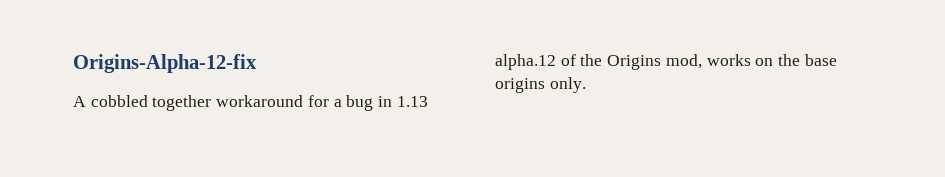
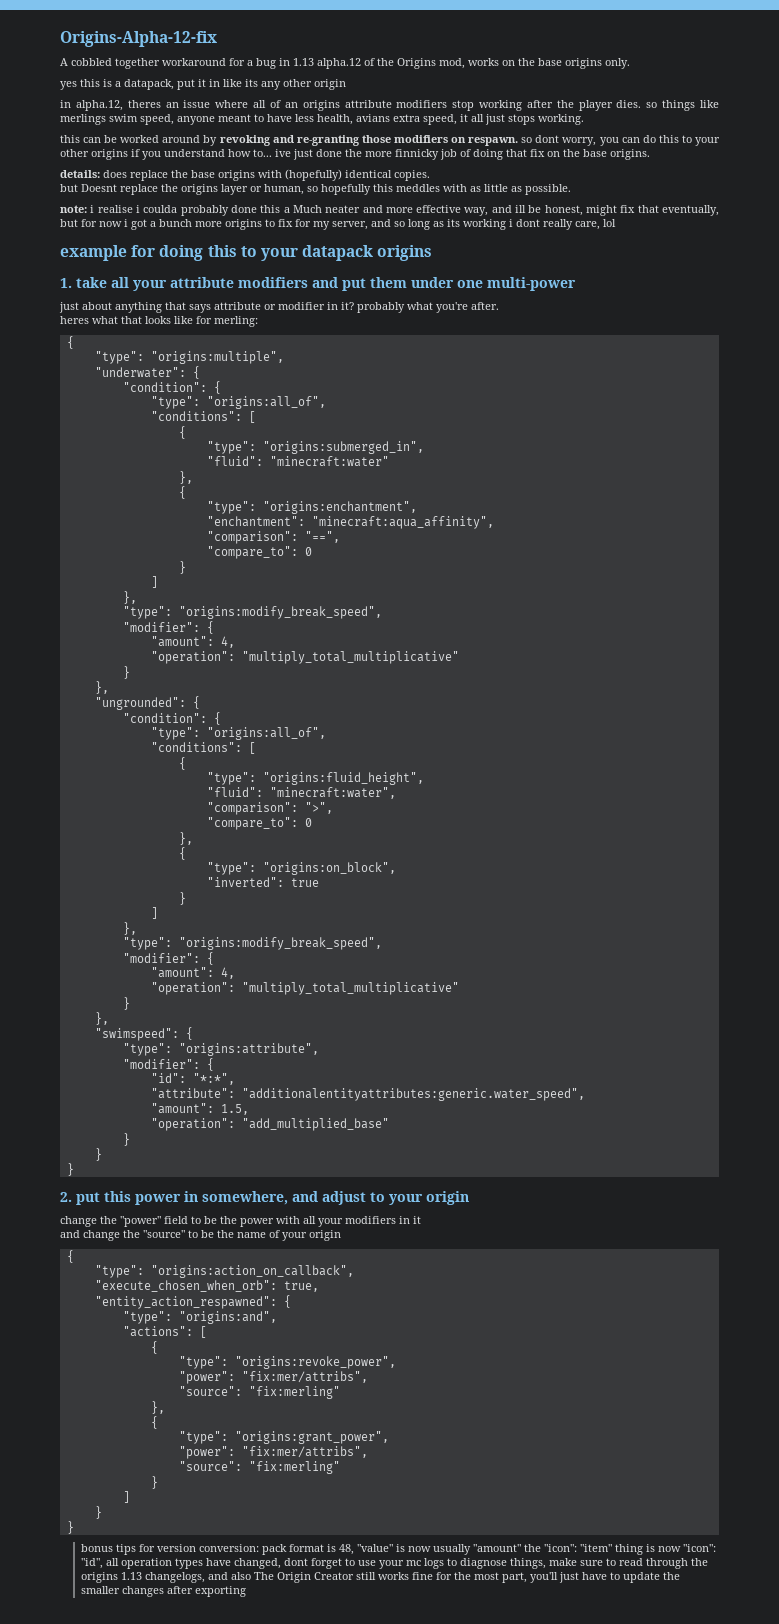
+ yes this is a datapack, put it in like its any other origin
+ in alpha.12, theres an issue where all of an origins attribute modifiers stop working after the player dies. so things like merlings swim speed, anyone meant to have less health, avians extra speed, it all just stops working.
+ this can be worked around by revoking and re-granting those modifiers on respawn. so dont worry, you can do this to your other origins if you understand how to... ive just done the more finnicky job of doing that fix on the base origins.
+ details: does replace the base origins with (hopefully) identical copies.
+ but Doesnt replace the origins layer or human, so hopefully this meddles with as little as possible.
+ note: i realise i coulda probably done this a Much neater and more effective way, and ill be honest, might fix that eventually, but for now i got a bunch more origins to fix for my server, and so long as its working i dont really care, lol
+ example for doing this to your datapack origins
+ 1. take all your attribute modifiers and put them under one multi-power
+ just about anything that says attribute or modifier in it? probably what you're after.
+ heres what that looks like for merling:
+ {
+ "type": "origins:multiple",
+ "underwater": {
+ "condition": {
+ "type": "origins:all_of",
+ "conditions": [
+ {
+ "type": "origins:submerged_in",
+ "fluid": "minecraft:water"
+ },
+ {
+ "type": "origins:enchantment",
+ "enchantment": "minecraft:aqua_affinity",
+ "comparison": "==",
+ "compare_to": 0
+ }
+ ]
+ },
+ "type": "origins:modify_break_speed",
+ "modifier": {
+ "amount": 4,
+ "operation": "multiply_total_multiplicative"
+ }
+ },
+ "ungrounded": {
+ "condition": {
+ "type": "origins:all_of",
+ "conditions": [
+ {
+ "type": "origins:fluid_height",
+ "fluid": "minecraft:water",
+ "comparison": ">",
+ "compare_to": 0
+ },
+ {
+ "type": "origins:on_block",
+ "inverted": true
+ }
+ ]
+ },
+ "type": "origins:modify_break_speed",
+ "modifier": {
+ "amount": 4,
+ "operation": "multiply_total_multiplicative"
+ }
+ },
+ "swimspeed": {
+ "type": "origins:attribute",
+ "modifier": {
+ "id": "*:*",
+ "attribute": "additionalentityattributes:generic.water_speed",
+ "amount": 1.5,
+ "operation": "add_multiplied_base"
+ }
+ }
+ }
+ 2. put this power in somewhere, and adjust to your origin
+ change the "power" field to be the power with all your modifiers in it
+ and change the "source" to be the name of your origin
+ {
+ "type": "origins:action_on_callback",
+ "execute_chosen_when_orb": true,
+ "entity_action_respawned": {
+ "type": "origins:and",
+ "actions": [
+ {
+ "type": "origins:revoke_power",
+ "power": "fix:mer/attribs",
+ "source": "fix:merling"
+ },
+ {
+ "type": "origins:grant_power",
+ "power": "fix:mer/attribs",
+ "source": "fix:merling"
+ }
+ ]
+ }
+ }
+ bonus tips for version conversion: pack format is 48, "value" is now usually "amount" the "icon": "item" thing is now "icon": "id", all operation types have changed, dont forget to use your mc logs to diagnose things, make sure to read through the origins 1.13 changelogs, and also The Origin Creator still works fine for the most part, you'll just have to update the smaller changes after exporting

